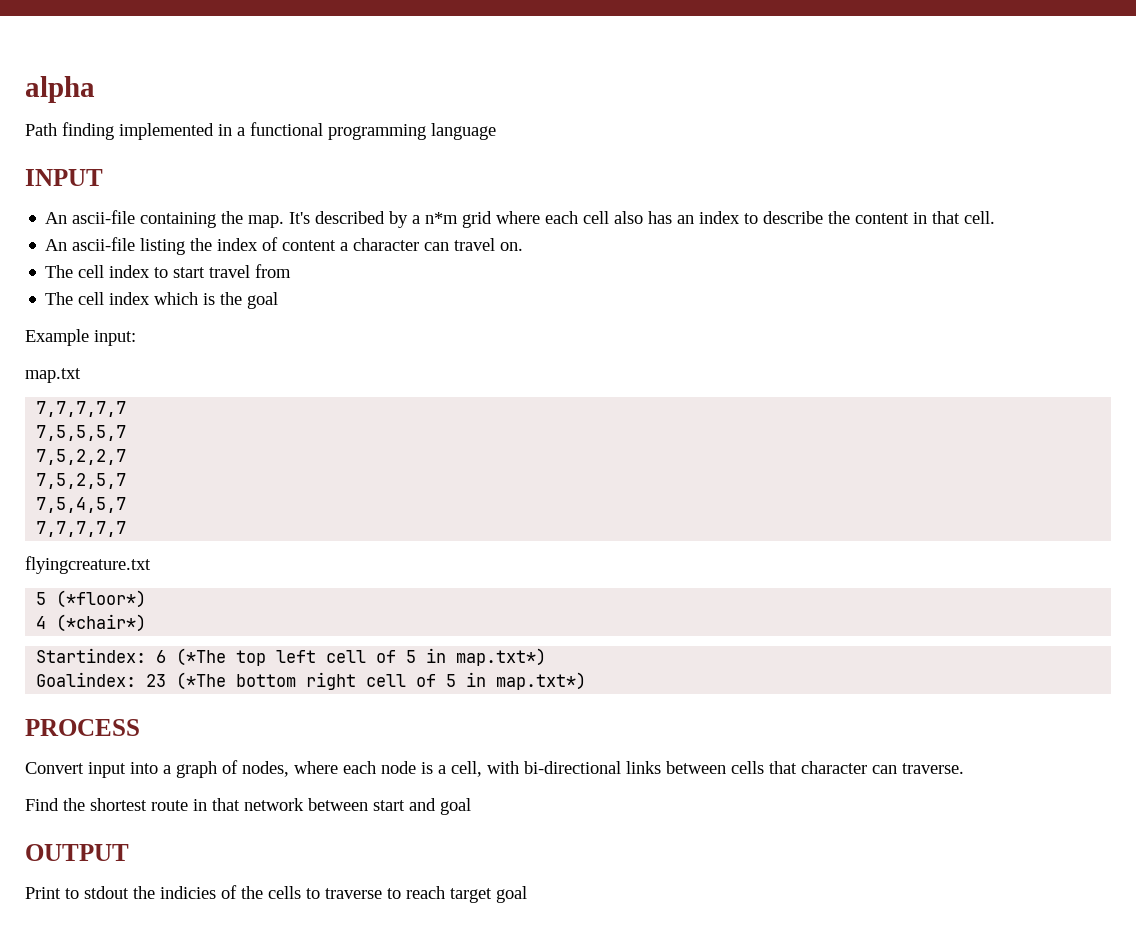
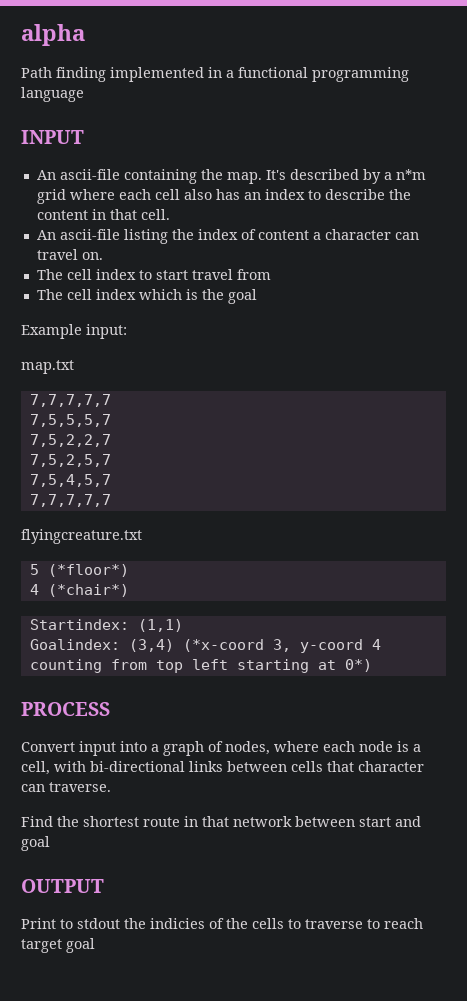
- Startindex: 6 (*The top left cell of 5 in map.txt*)
- Goalindex: 23 (*The bottom right cell of 5 in map.txt*)
+ Startindex: (1,1)
+ Goalindex: (3,4) (*x-coord 3, y-coord 4 counting from top left starting at 0*)

